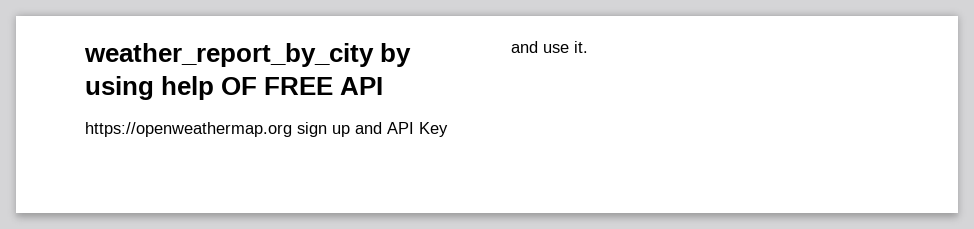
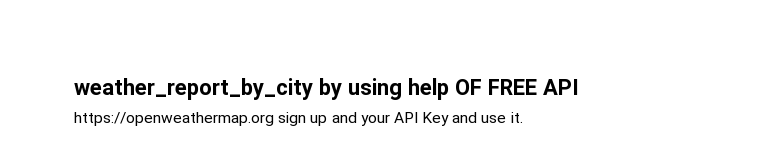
- https://openweathermap.org sign up and API Key and use it.
+ https://openweathermap.org sign up and your API Key and use it.

